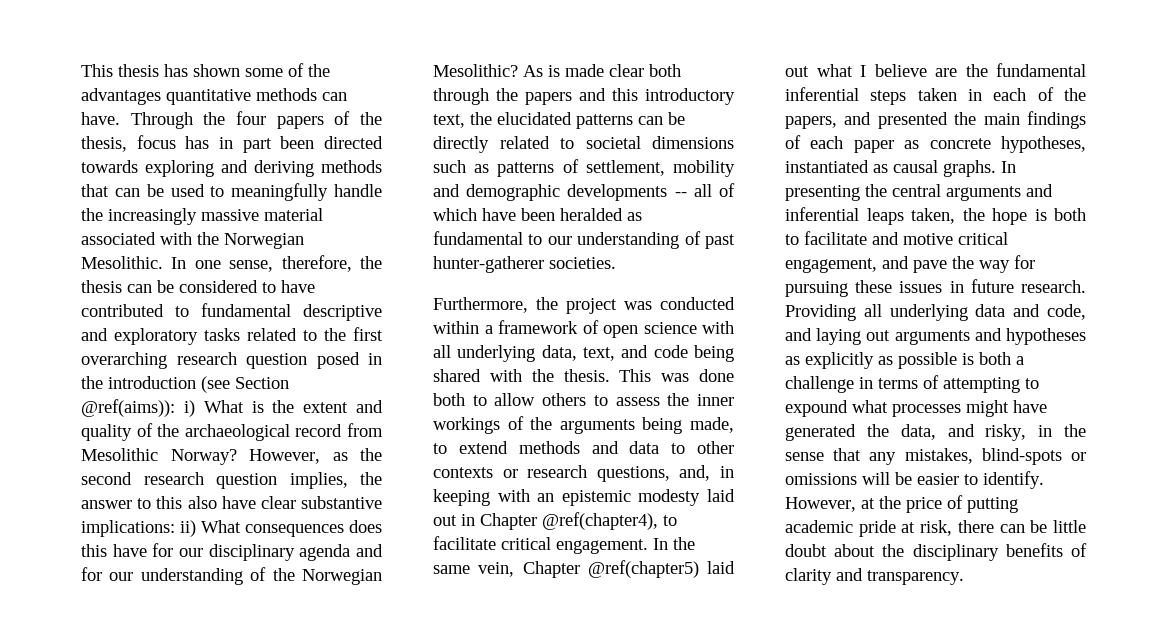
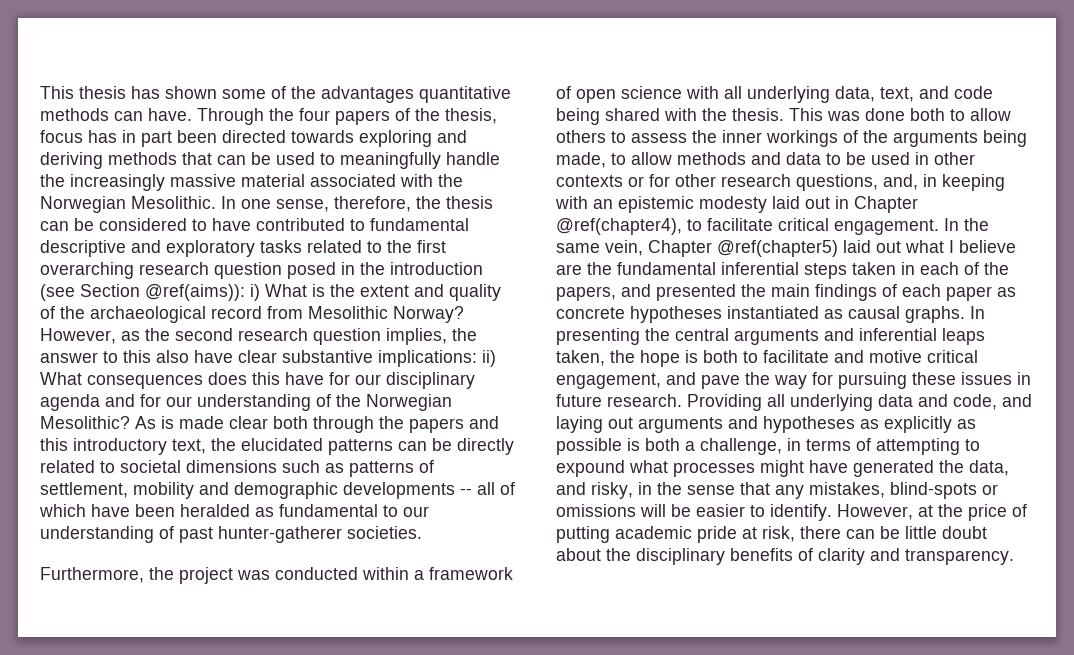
- This was done both to allow others to assess the inner workings of the arguments being made, to extend methods and data to other contexts or research questions, and, in keeping with an epistemic modesty laid out in Chapter @ref(chapter4), to facilitate critical engagement.
+ This was done both to allow others to assess the inner workings of the arguments being made, to allow methods and data to be used in other contexts or for other research questions, and, in keeping with an epistemic modesty laid out in Chapter @ref(chapter4), to facilitate critical engagement.
- In the same vein, Chapter @ref(chapter5) laid out what I believe are the fundamental inferential steps taken in each of the papers, and presented the main findings of each paper as concrete hypotheses, instantiated as causal graphs.
+ In the same vein, Chapter @ref(chapter5) laid out what I believe are the fundamental inferential steps taken in each of the papers, and presented the main findings of each paper as concrete hypotheses instantiated as causal graphs.
- Providing all underlying data and code, and laying out arguments and hypotheses as explicitly as possible is both a challenge in terms of attempting to expound what processes might have generated the data, and risky, in the sense that any mistakes, blind-spots or omissions will be easier to identify.
+ Providing all underlying data and code, and laying out arguments and hypotheses as explicitly as possible is both a challenge, in terms of attempting to expound what processes might have generated the data, and risky, in the sense that any mistakes, blind-spots or omissions will be easier to identify.

